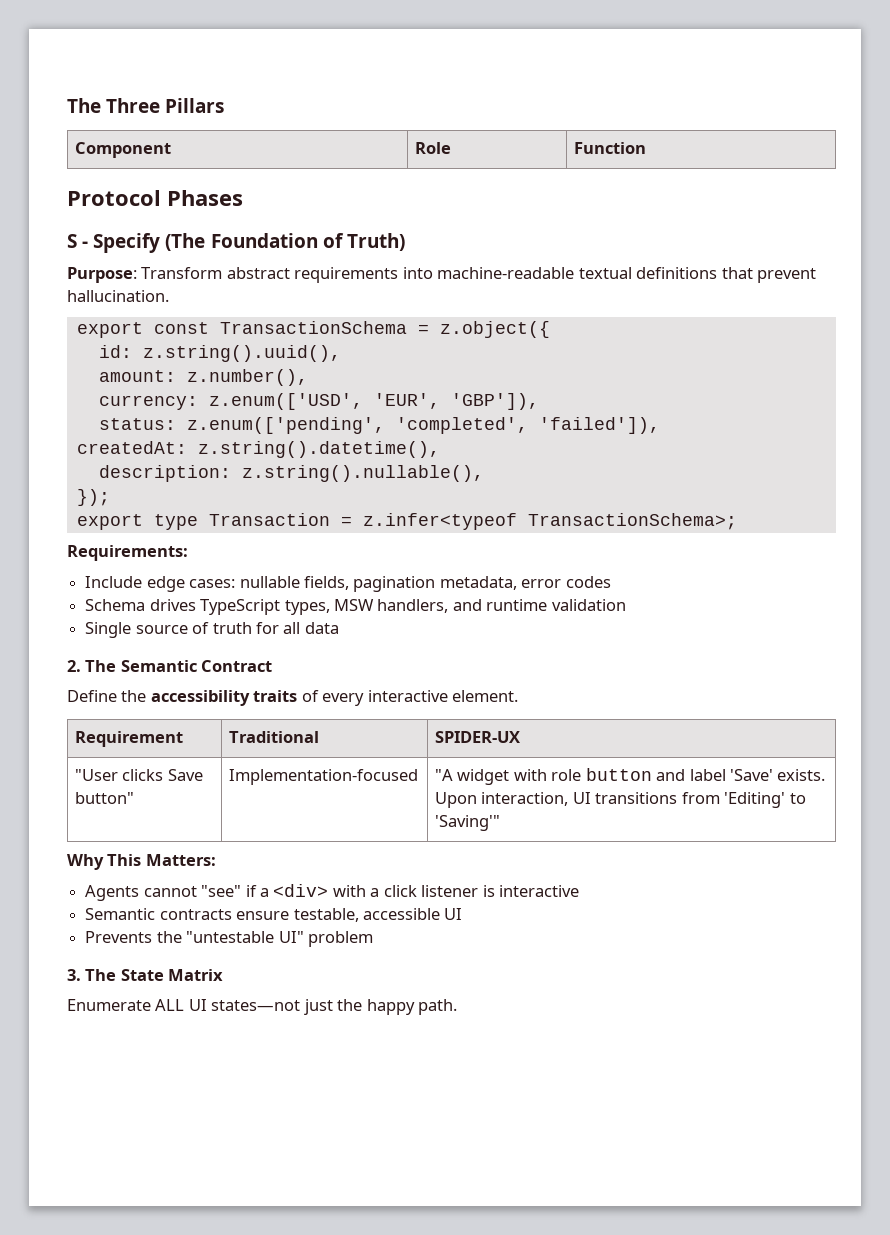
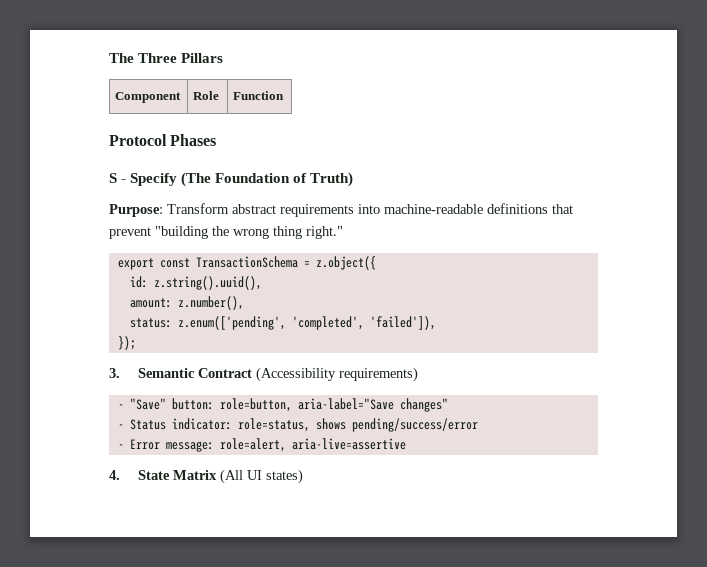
- Purpose: Transform abstract requirements into machine-readable textual definitions that prevent hallucination.
+ Purpose: Transform abstract requirements into machine-readable definitions that prevent "building the wrong thing right."
- currency: z.enum(['USD', 'EUR', 'GBP']),
- createdAt: z.string().datetime(),
- description: z.string().nullable(),
  });
- export type Transaction = z.infer<typeof TransactionSchema>;
- Requirements:
- Include edge cases: nullable fields, pagination metadata, error codes
- Schema drives TypeScript types, MSW handlers, and runtime validation
- Single source of truth for all data
- 2. The Semantic Contract
- Define the accessibility traits of every interactive element.
- Requirement | Traditional | SPIDER-UX
- "User clicks Save button" | Implementation-focused | "A widget with role button and label 'Save' exists. Upon interaction, UI transitions from 'Editing' to 'Saving'"
- Why This Matters:
- Agents cannot "see" if a <div> with a click listener is interactive
- Semantic contracts ensure testable, accessible UI
- Prevents the "untestable UI" problem
- 3. The State Matrix
- Enumerate ALL UI states—not just the happy path.
+ 3. Semantic Contract (Accessibility requirements)
+ - "Save" button: role=button, aria-label="Save changes"
+ - Status indicator: role=status, shows pending/success/error
+ - Error message: role=alert, aria-live=assertive
+ 4. State Matrix (All UI states)

